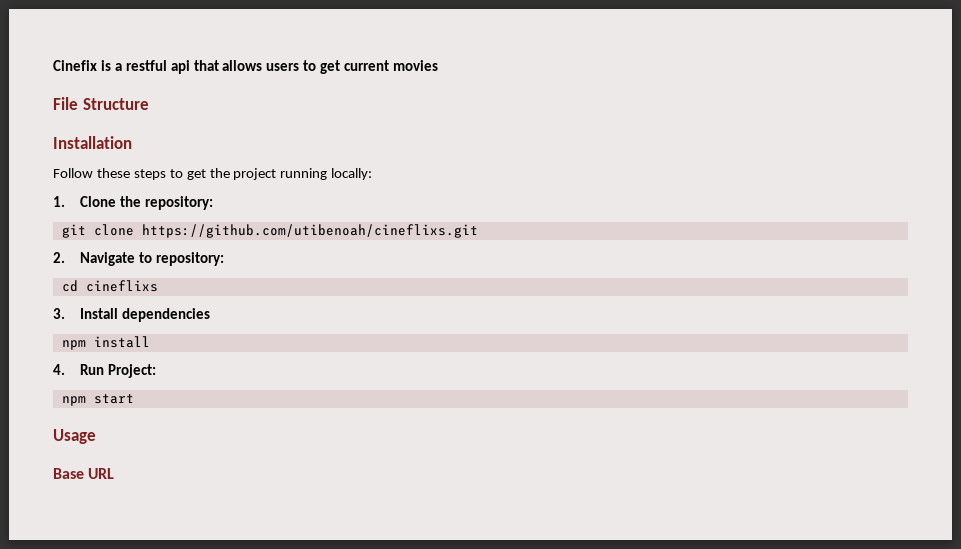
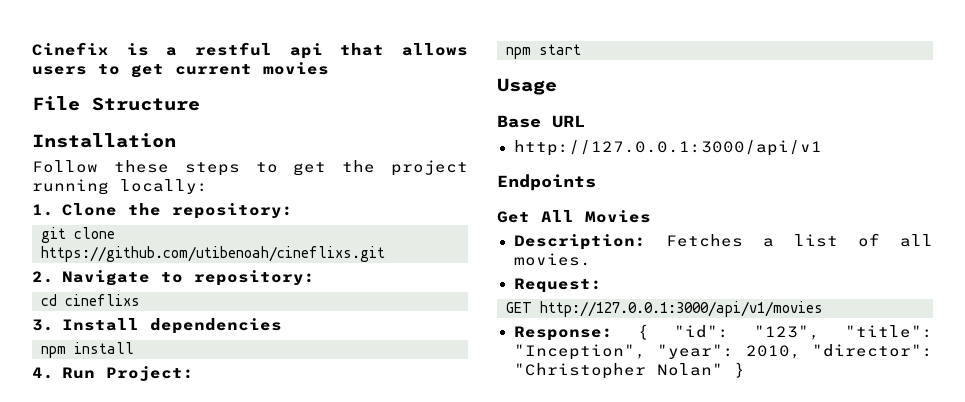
+ http://127.0.0.1:3000/api/v1
+ Endpoints
+ Get All Movies
+ Description: Fetches a list of all movies.
+ Request:
+ GET http://127.0.0.1:3000/api/v1/movies
+ Response: { "id": "123", "title": "Inception", "year": 2010, "director": "Christopher Nolan" }

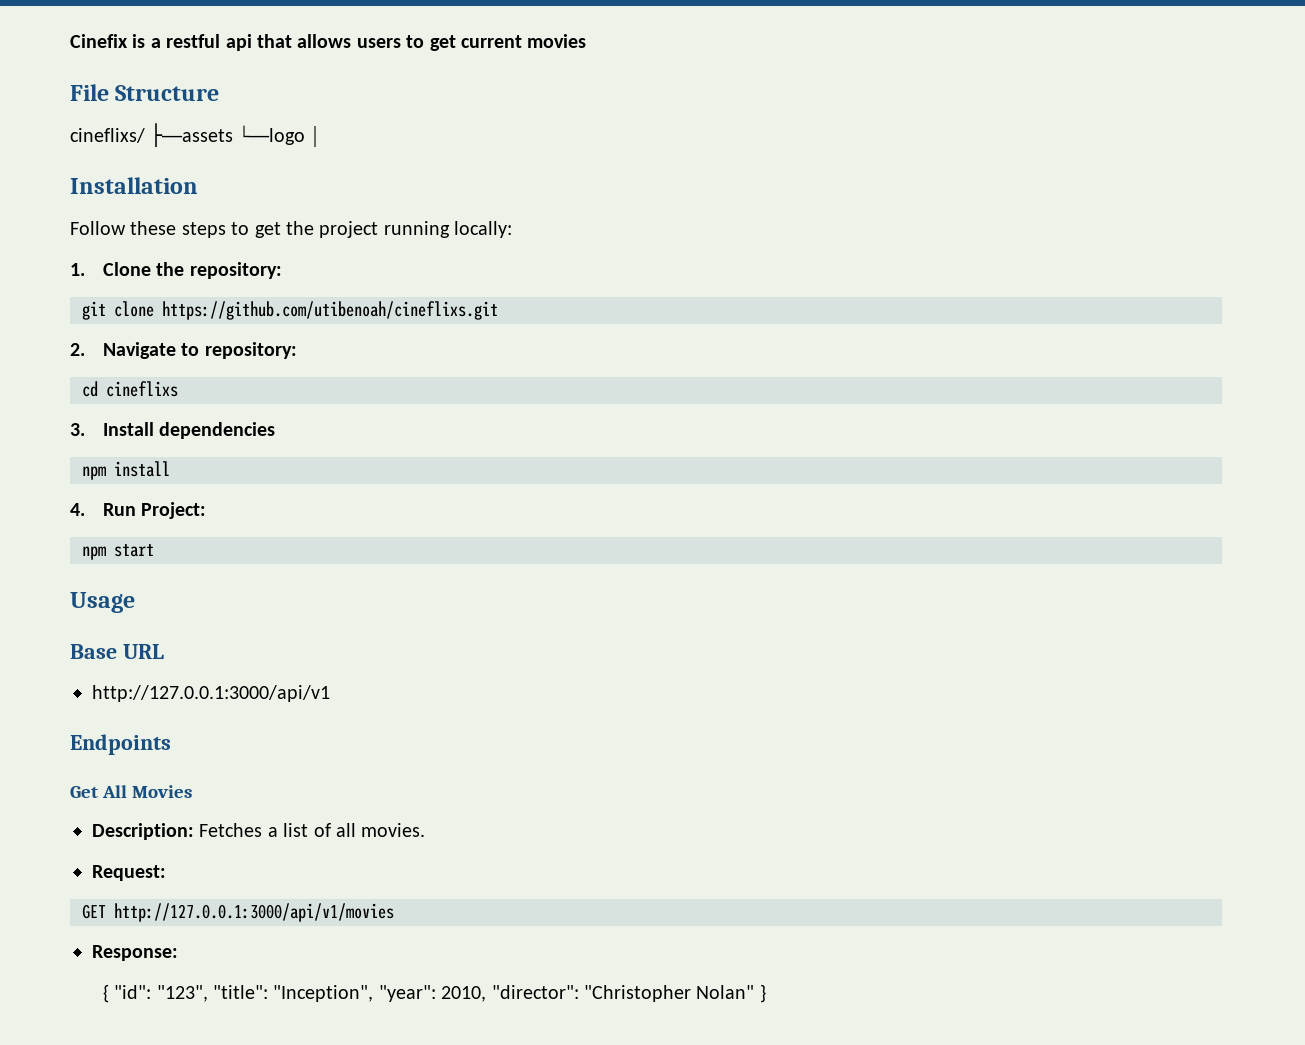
+ cineflixs/ ├──assets └──logo │
- Response: { "id": "123", "title": "Inception", "year": 2010, "director": "Christopher Nolan" }
+ Response:
+ { "id": "123", "title": "Inception", "year": 2010, "director": "Christopher Nolan" }

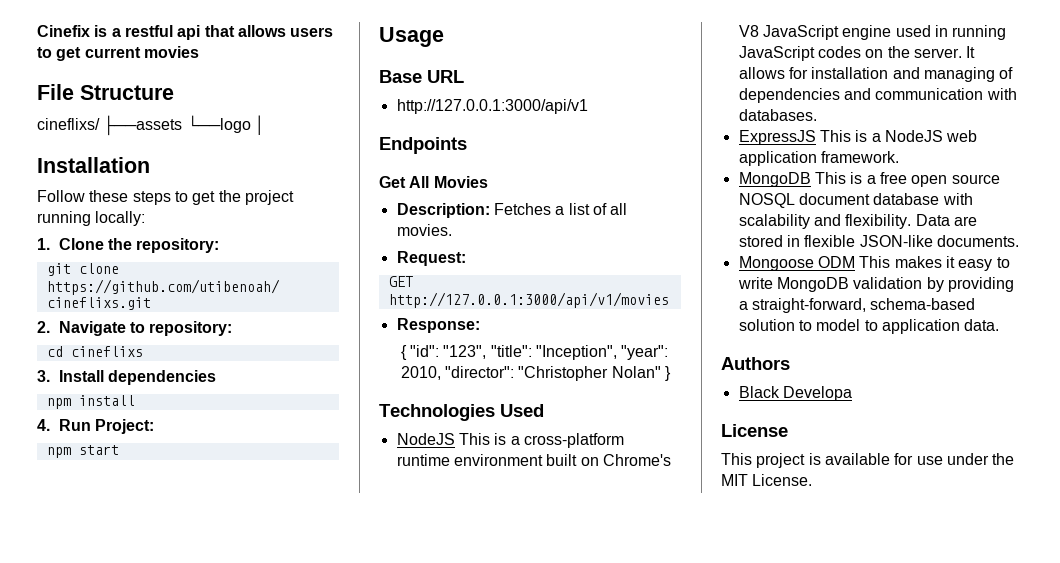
+ Technologies Used
+ NodeJS This is a cross-platform runtime environment built on Chrome's V8 JavaScript engine used in running JavaScript codes on the server. It allows for installation and managing of dependencies and communication with databases.
+ ExpressJS This is a NodeJS web application framework.
+ MongoDB This is a free open source NOSQL document database with scalability and flexibility. Data are stored in flexible JSON-like documents.
+ Mongoose ODM This makes it easy to write MongoDB validation by providing a straight-forward, schema-based solution to model to application data.
+ Authors
+ Black Developa
+ License
+ This project is available for use under the MIT License.

